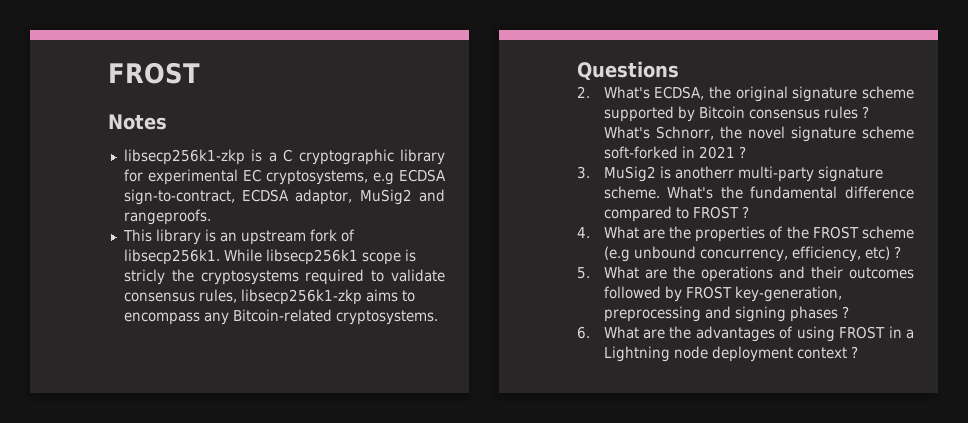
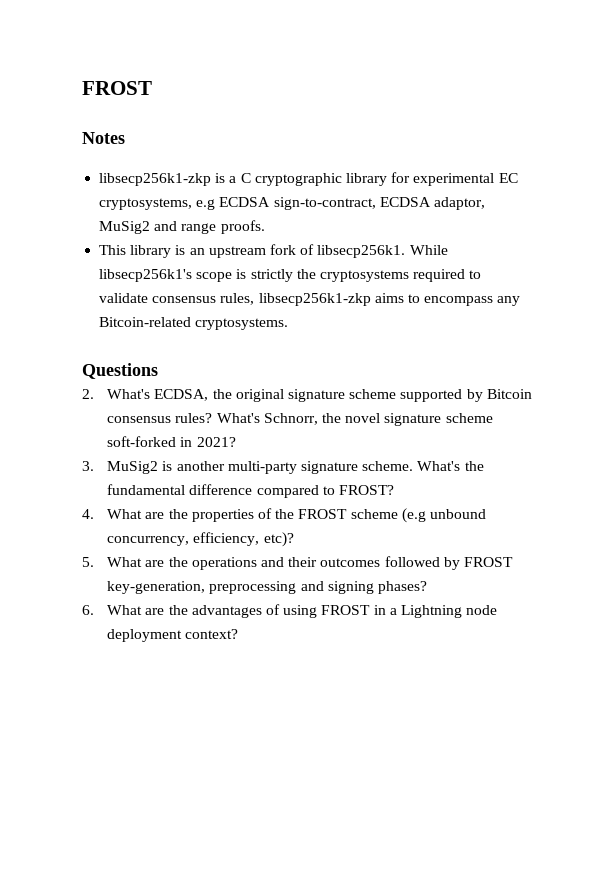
- libsecp256k1-zkp is a C cryptographic library for experimental EC cryptosystems, e.g ECDSA sign-to-contract, ECDSA adaptor, MuSig2 and rangeproofs.
+ libsecp256k1-zkp is a C cryptographic library for experimental EC cryptosystems, e.g ECDSA sign-to-contract, ECDSA adaptor, MuSig2 and range proofs.
- While libsecp256k1 scope is stricly the cryptosystems required to validate consensus rules, libsecp256k1-zkp aims to encompass any Bitcoin-related cryptosystems.
+ While libsecp256k1's scope is strictly the cryptosystems required to validate consensus rules, libsecp256k1-zkp aims to encompass any Bitcoin-related cryptosystems.
- 2. What's ECDSA, the original signature scheme supported by Bitcoin consensus rules ?
+ 2. What's ECDSA, the original signature scheme supported by Bitcoin consensus rules?
- What's Schnorr, the novel signature scheme soft-forked in 2021 ?
+ What's Schnorr, the novel signature scheme soft-forked in 2021?
- 3. MuSig2 is anotherr multi-party signature scheme.
+ 3. MuSig2 is another multi-party signature scheme.
- What's the fundamental difference compared to FROST ?
+ What's the fundamental difference compared to FROST?
- 4. What are the properties of the FROST scheme (e.g unbound concurrency, efficiency, etc) ?
+ 4. What are the properties of the FROST scheme (e.g unbound concurrency, efficiency, etc)?
- 5. What are the operations and their outcomes followed by FROST key-generation, preprocessing and signing phases ?
+ 5. What are the operations and their outcomes followed by FROST key-generation, preprocessing and signing phases?
- 6. What are the advantages of using FROST in a Lightning node deployment context ?
+ 6. What are the advantages of using FROST in a Lightning node deployment context?

